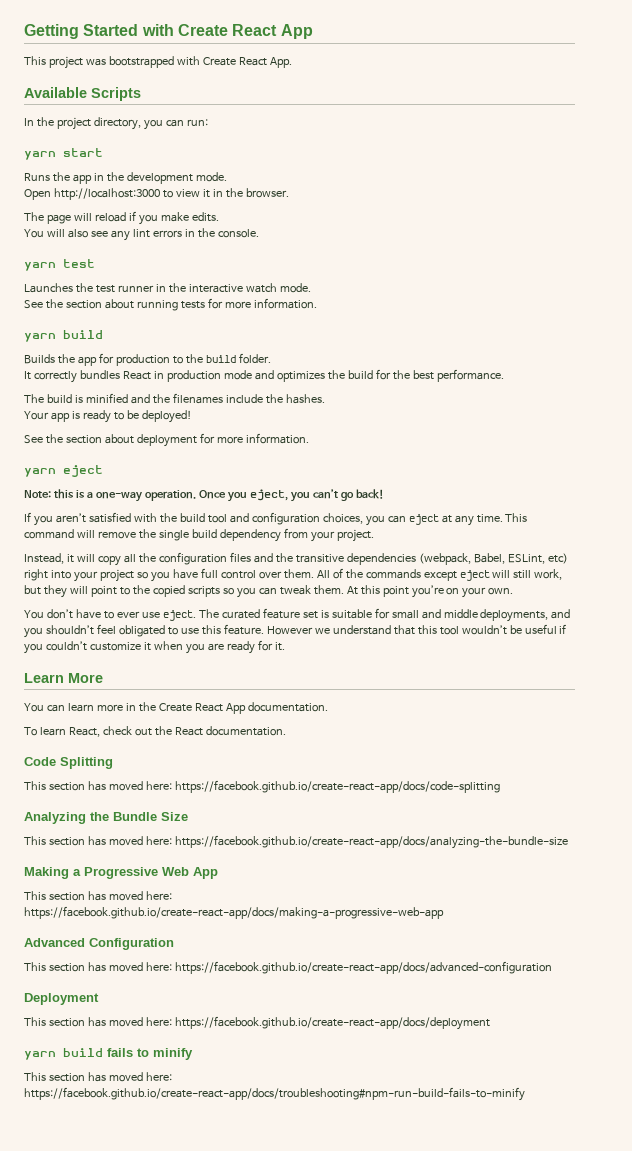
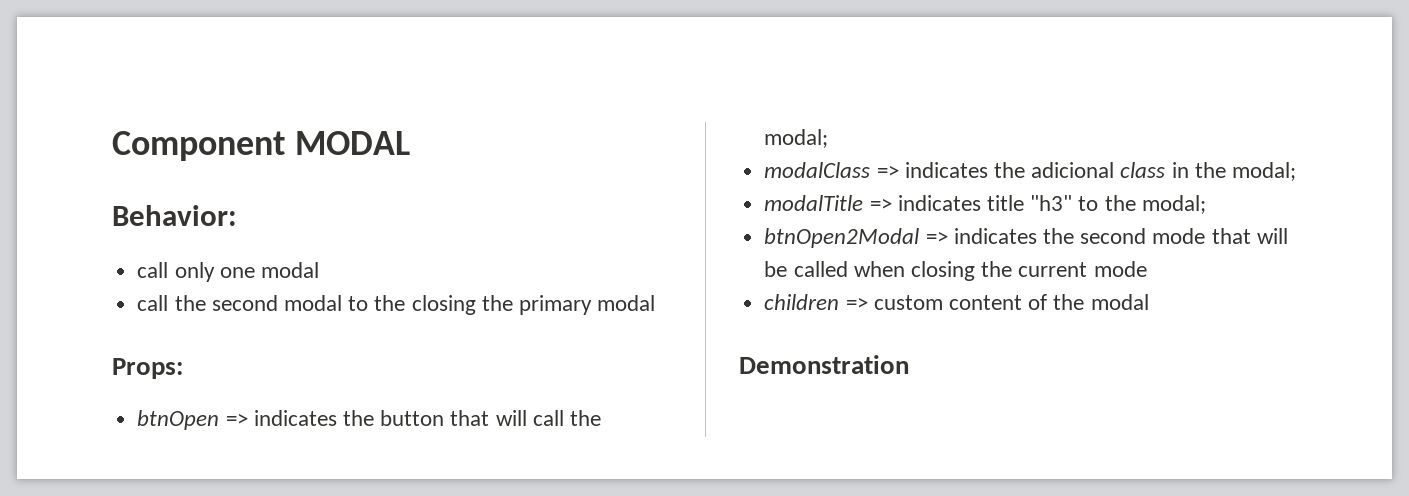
- Getting Started with Create React App
- This project was bootstrapped with Create React App.
- Available Scripts
- In the project directory, you can run:
- yarn start
- Runs the app in the development mode.
- Open http://localhost:3000 to view it in the browser.
- The page will reload if you make edits.
- You will also see any lint errors in the console.
- yarn test
- Launches the test runner in the interactive watch mode.
- See the section about running tests for more information.
- yarn build
- Builds the app for production to the build folder.
- It correctly bundles React in production mode and optimizes the build for the best performance.
- The build is minified and the filenames include the hashes.
- Your app is ready to be deployed!
- See the section about deployment for more information.
- yarn eject
- Note: this is a one-way operation. Once you eject, you can’t go back!
- If you aren’t satisfied with the build tool and configuration choices, you can eject at any time. This command will remove the single build dependency from your project.
- Instead, it will copy all the configuration files and the transitive dependencies (webpack, Babel, ESLint, etc) right into your project so you have full control over them. All of the commands except eject will still work, but they will point to the copied scripts so you can tweak them. At this point you’re on your own.
- You don’t have to ever use eject. The curated feature set is suitable for small and middle deployments, and you shouldn’t feel obligated to use this feature. However we understand that this tool wouldn’t be useful if you couldn’t customize it when you are ready for it.
- Learn More
- You can learn more in the Create React App documentation.
- To learn React, check out the React documentation.
- Code Splitting
- This section has moved here: https://facebook.github.io/create-react-app/docs/code-splitting
- Analyzing the Bundle Size
- This section has moved here: https://facebook.github.io/create-react-app/docs/analyzing-the-bundle-size
- Making a Progressive Web App
- This section has moved here: https://facebook.github.io/create-react-app/docs/making-a-progressive-web-app
- Advanced Configuration
- This section has moved here: https://facebook.github.io/create-react-app/docs/advanced-configuration
- Deployment
- This section has moved here: https://facebook.github.io/create-react-app/docs/deployment
- yarn build fails to minify
- This section has moved here: https://facebook.github.io/create-react-app/docs/troubleshooting#npm-run-build-fails-to-minify
+ Component MODAL
+ Behavior:
+ call only one modal
+ call the second modal to the closing the primary modal
+ Props:
+ btnOpen => indicates the button that will call the modal;
+ modalClass => indicates the adicional class in the modal;
+ modalTitle => indicates title "h3" to the modal;
+ btnOpen2Modal => indicates the second mode that will be called when closing the current mode
+ children => custom content of the modal
+ Demonstration

